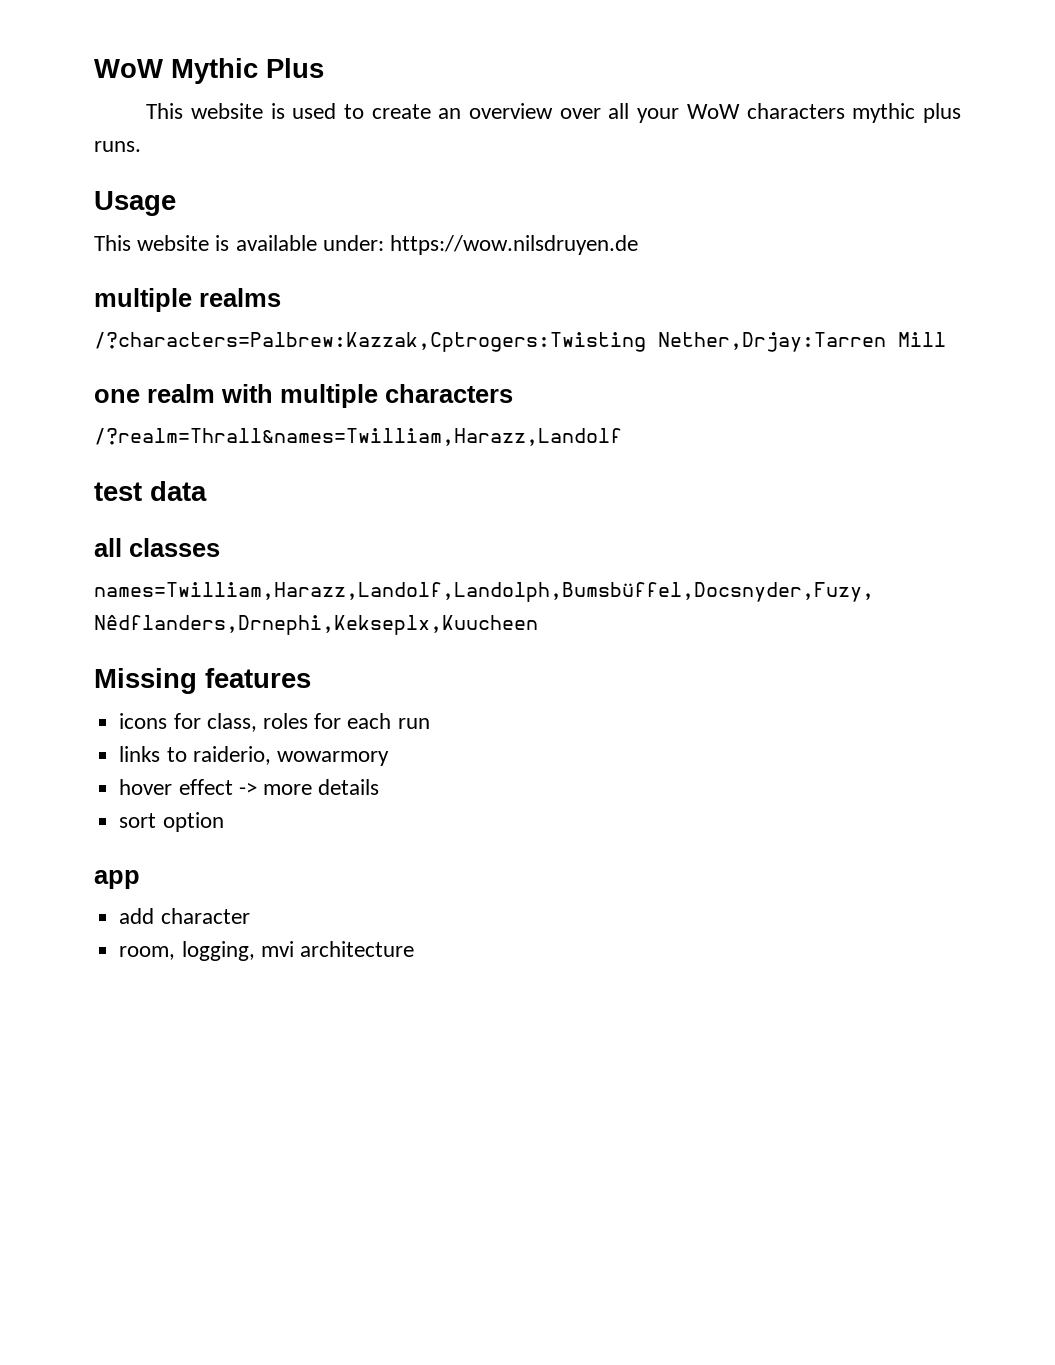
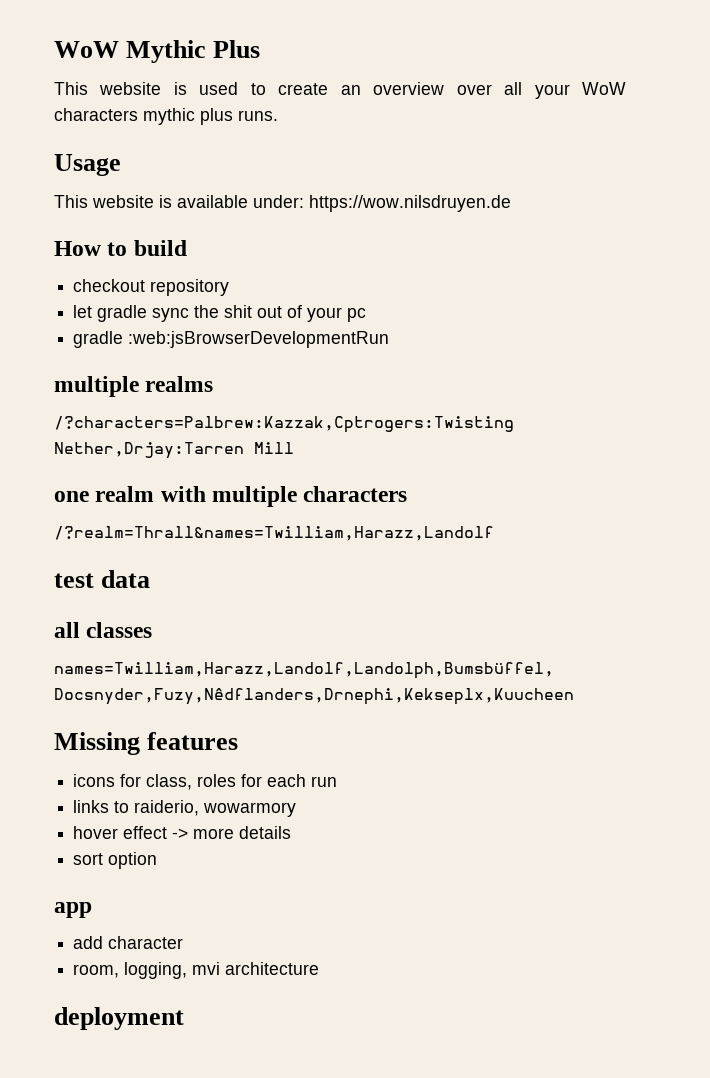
+ How to build
+ checkout repository
+ let gradle sync the shit out of your pc
+ gradle :web:jsBrowserDevelopmentRun
+ deployment

